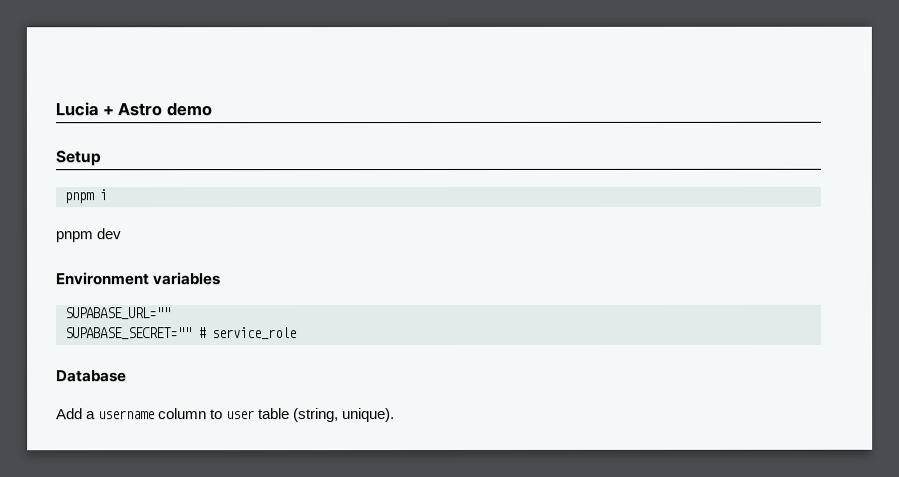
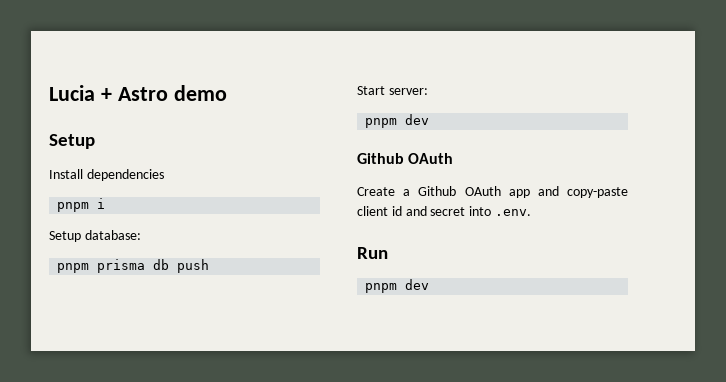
+ Install dependencies
+ Setup database:
+ pnpm prisma db push
+ Start server:
  pnpm dev
- Environment variables
- SUPABASE_URL=""
- SUPABASE_SECRET="" # service_role
- Database
- Add a username column to user table (string, unique).
+ Github OAuth
+ Create a Github OAuth app and copy-paste client id and secret into .env.
+ Run
+ pnpm dev

